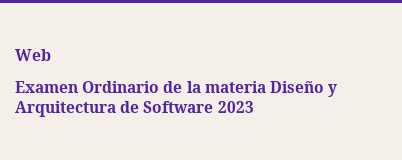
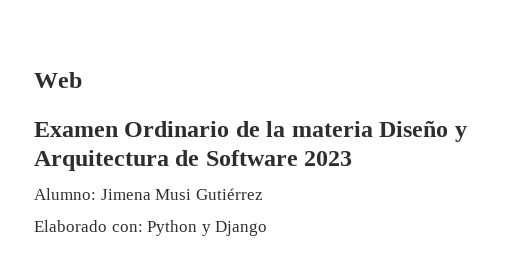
+ Alumno: Jimena Musi Gutiérrez
+ Elaborado con: Python y Django

